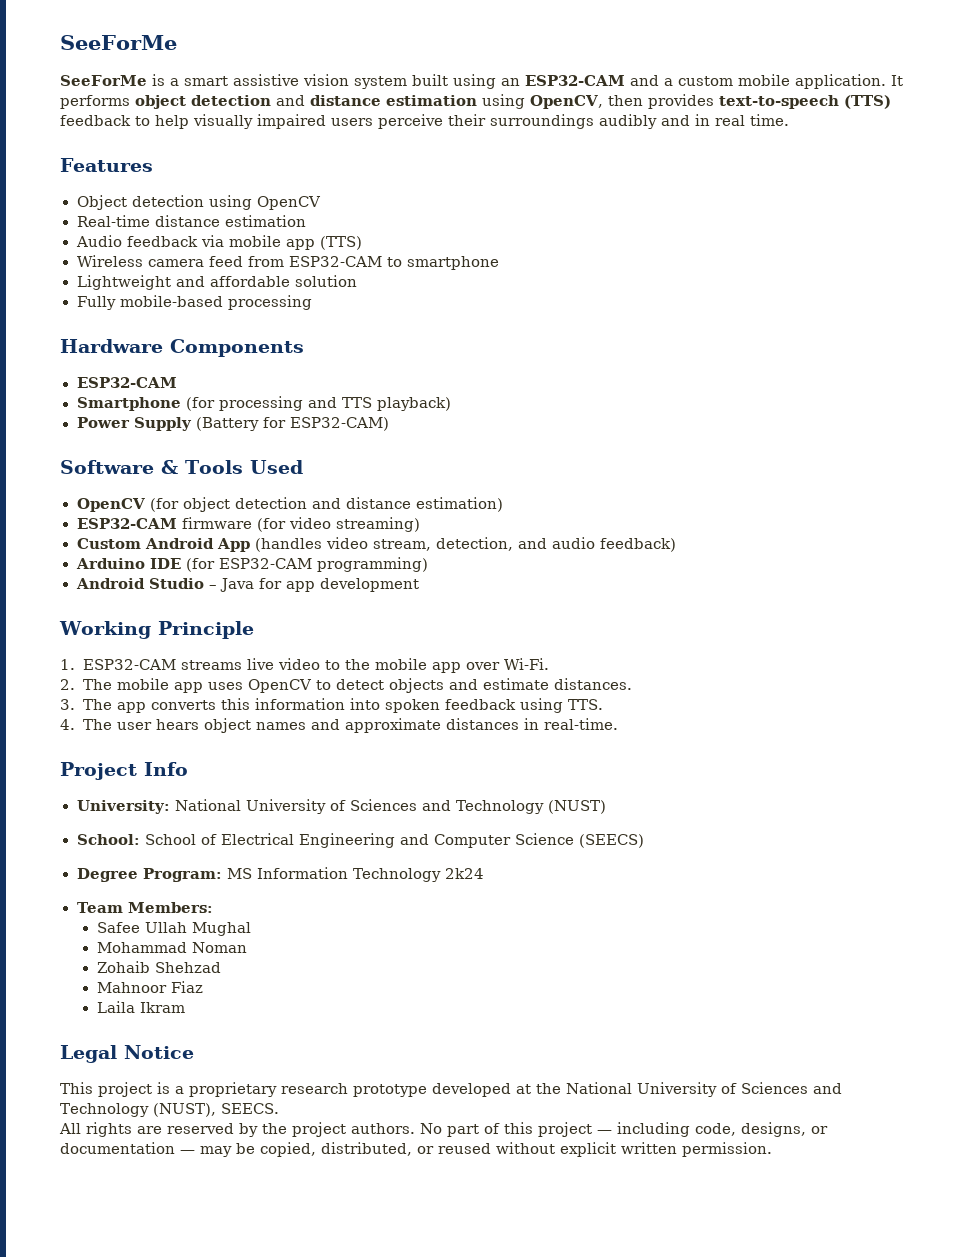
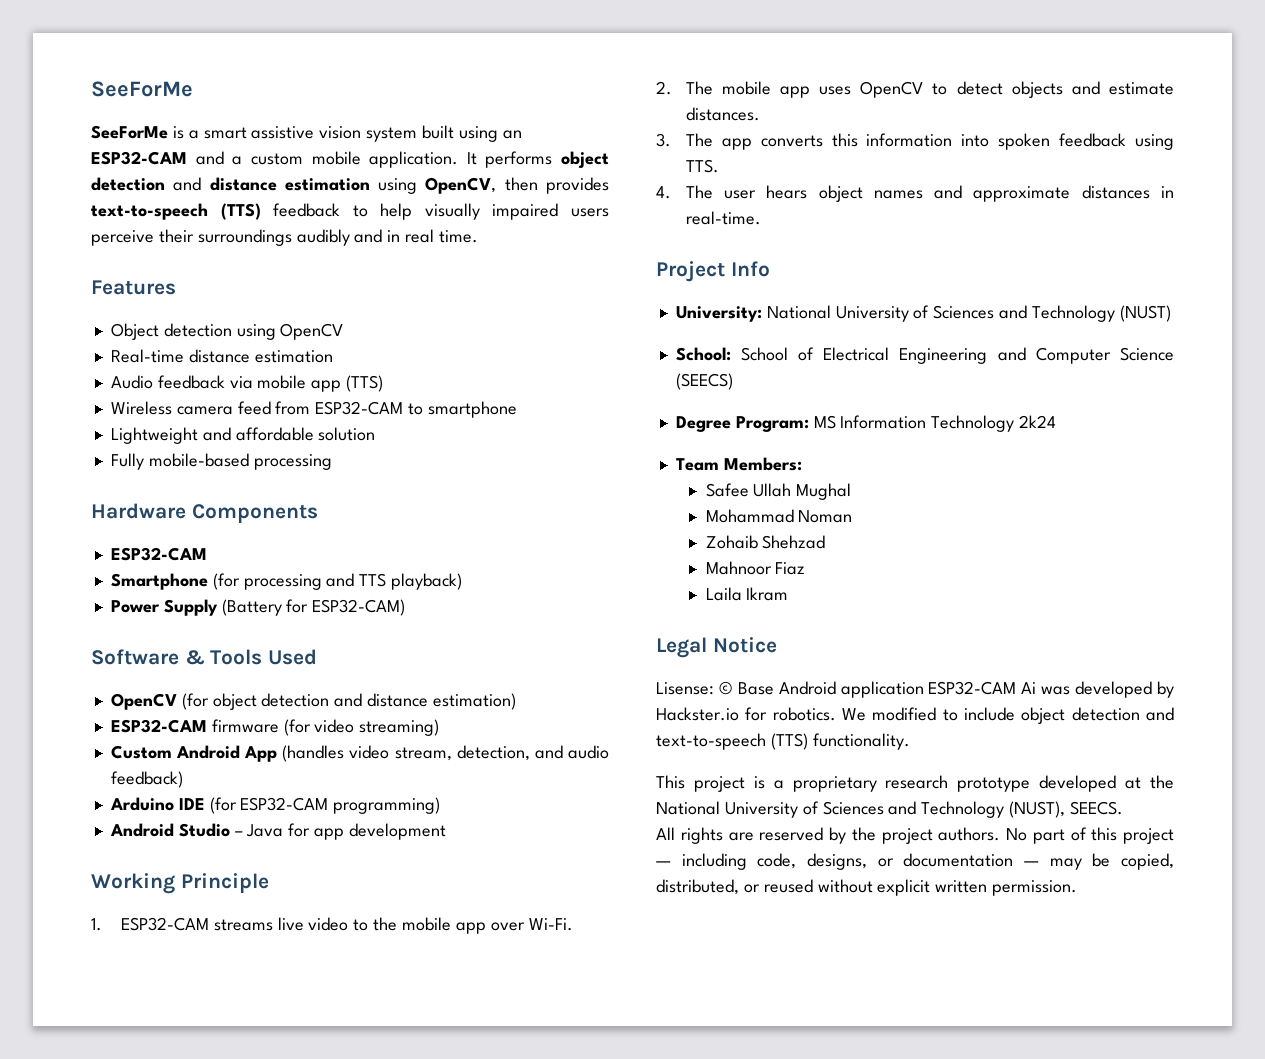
+ Lisense: © Base Android application ESP32-CAM Ai was developed by Hackster.io for robotics. We modified to include object detection and text-to-speech (TTS) functionality.

